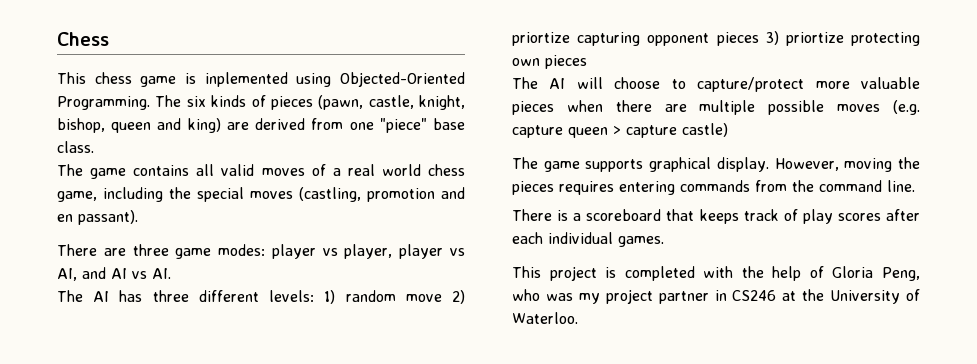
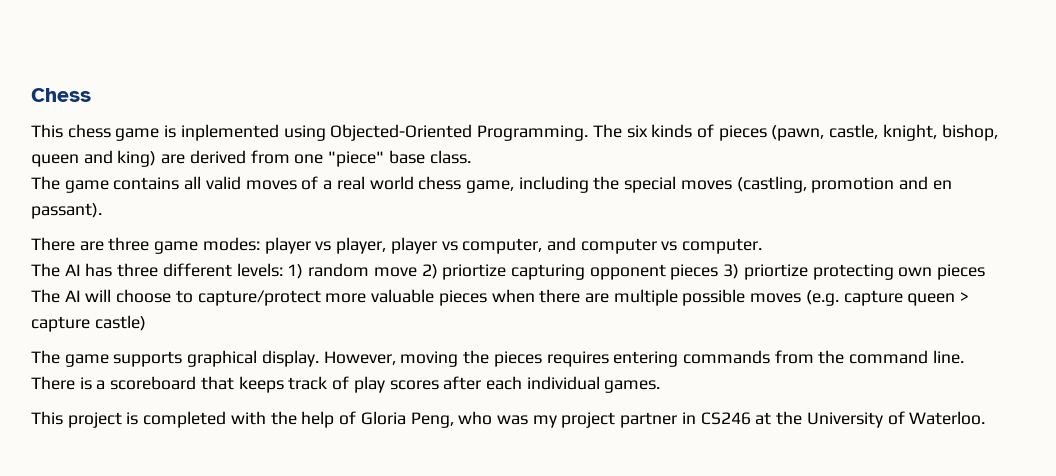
- There are three game modes: player vs player, player vs AI, and AI vs AI.
+ There are three game modes: player vs player, player vs computer, and computer vs computer.

